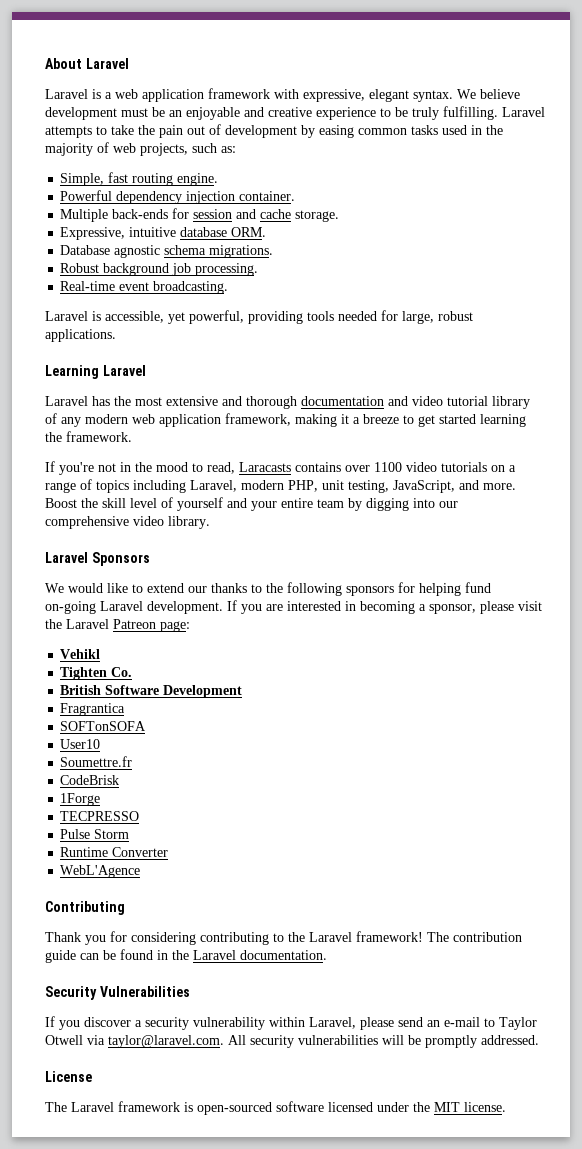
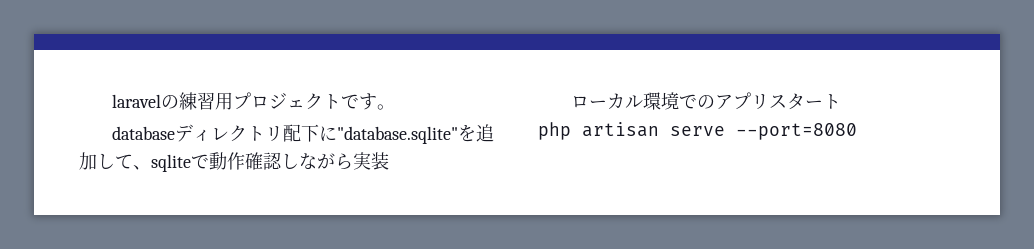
- About Laravel
- Laravel is a web application framework with expressive, elegant syntax. We believe development must be an enjoyable and creative experience to be truly fulfilling. Laravel attempts to take the pain out of development by easing common tasks used in the majority of web projects, such as:
- Simple, fast routing engine.
- Powerful dependency injection container.
- Multiple back-ends for session and cache storage.
- Expressive, intuitive database ORM.
- Database agnostic schema migrations.
- Robust background job processing.
- Real-time event broadcasting.
- Laravel is accessible, yet powerful, providing tools needed for large, robust applications.
- Learning Laravel
- Laravel has the most extensive and thorough documentation and video tutorial library of any modern web application framework, making it a breeze to get started learning the framework.
- If you're not in the mood to read, Laracasts contains over 1100 video tutorials on a range of topics including Laravel, modern PHP, unit testing, JavaScript, and more. Boost the skill level of yourself and your entire team by digging into our comprehensive video library.
- Laravel Sponsors
- We would like to extend our thanks to the following sponsors for helping fund on-going Laravel development. If you are interested in becoming a sponsor, please visit the Laravel Patreon page:
- Vehikl
- Tighten Co.
- British Software Development
- Fragrantica
- SOFTonSOFA
- User10
- Soumettre.fr
- CodeBrisk
- 1Forge
- TECPRESSO
- Pulse Storm
- Runtime Converter
- WebL'Agence
- Contributing
- Thank you for considering contributing to the Laravel framework! The contribution guide can be found in the Laravel documentation.
- Security Vulnerabilities
- If you discover a security vulnerability within Laravel, please send an e-mail to Taylor Otwell via taylor@laravel.com. All security vulnerabilities will be promptly addressed.
- License
- The Laravel framework is open-sourced software licensed under the MIT license.
+ laravelの練習用プロジェクトです。
+ databaseディレクトリ配下に"database.sqlite"を追加して、sqliteで動作確認しながら実装
+ ローカル環境でのアプリスタート
+ php artisan serve --port=8080

